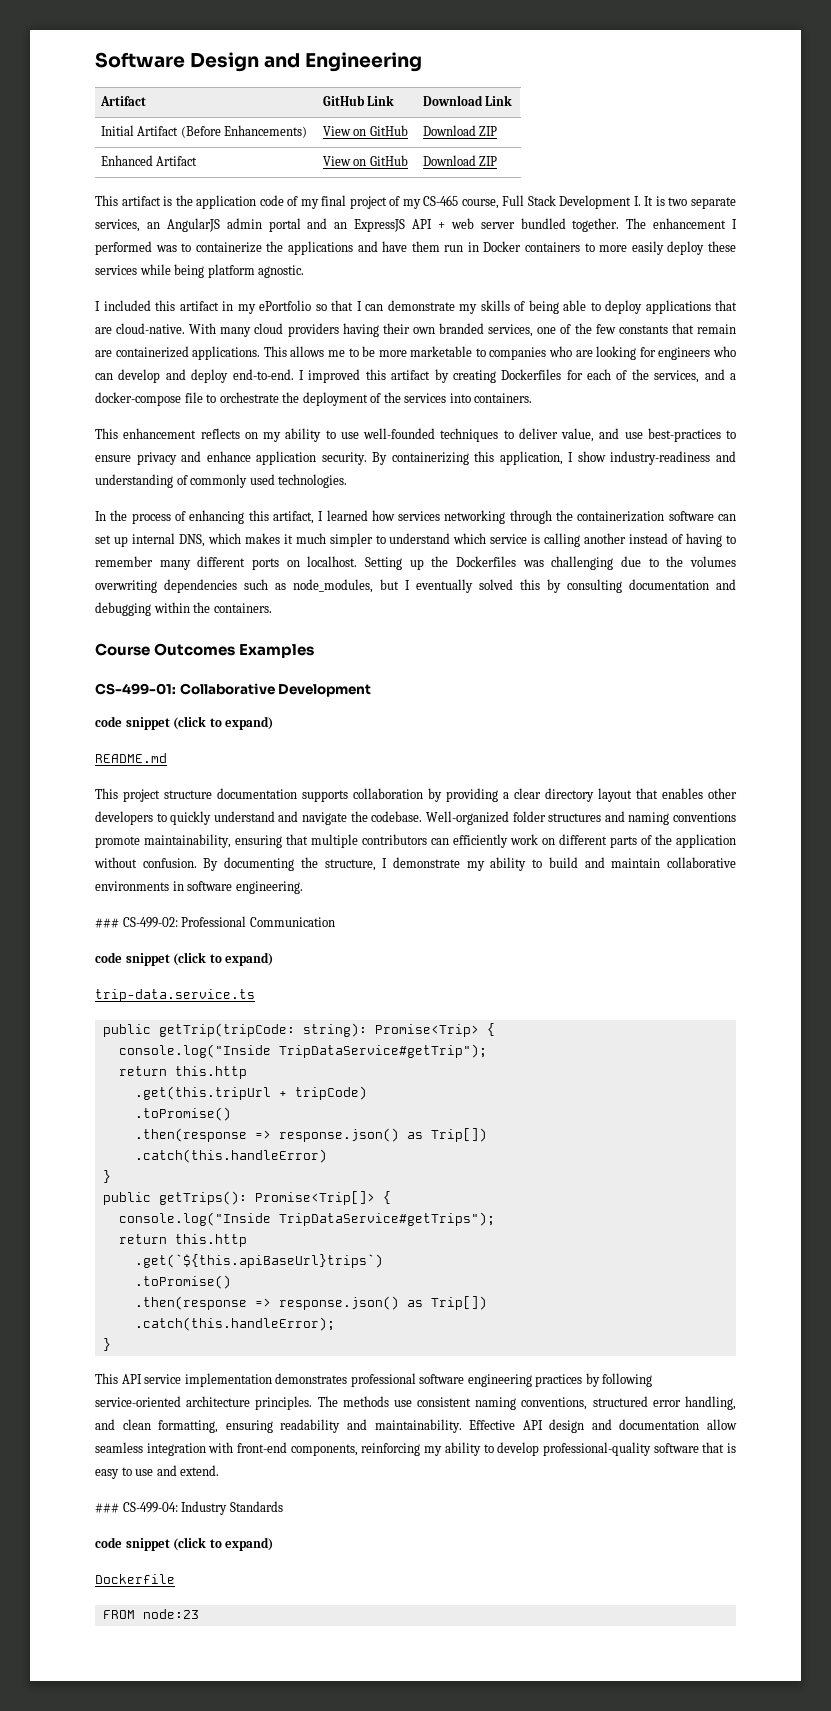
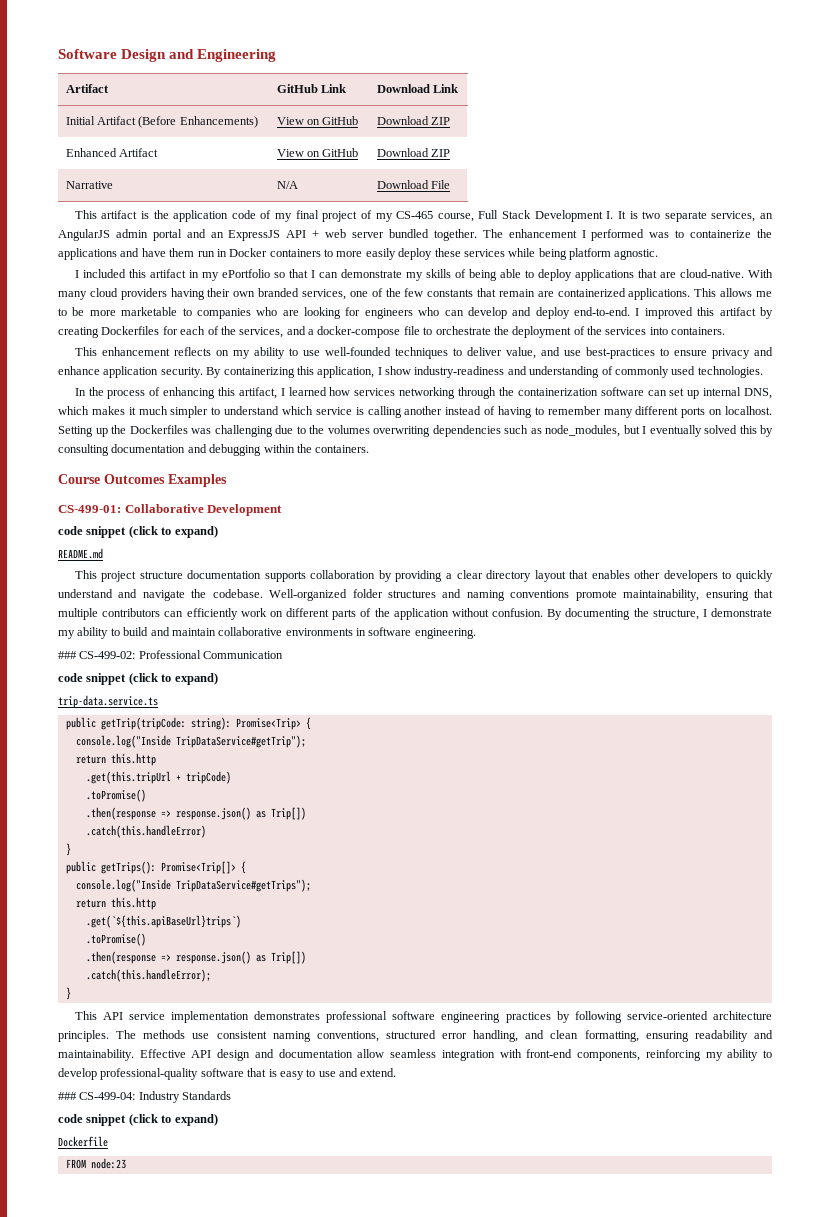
+ Narrative | N/A | Download File

